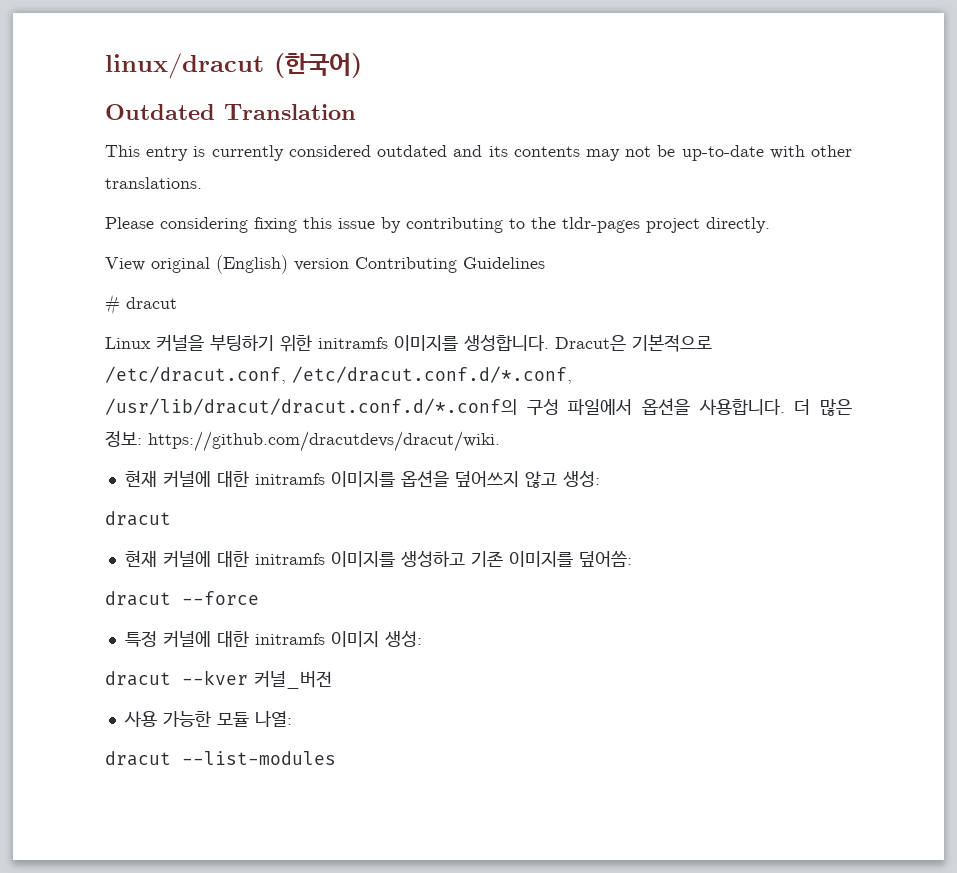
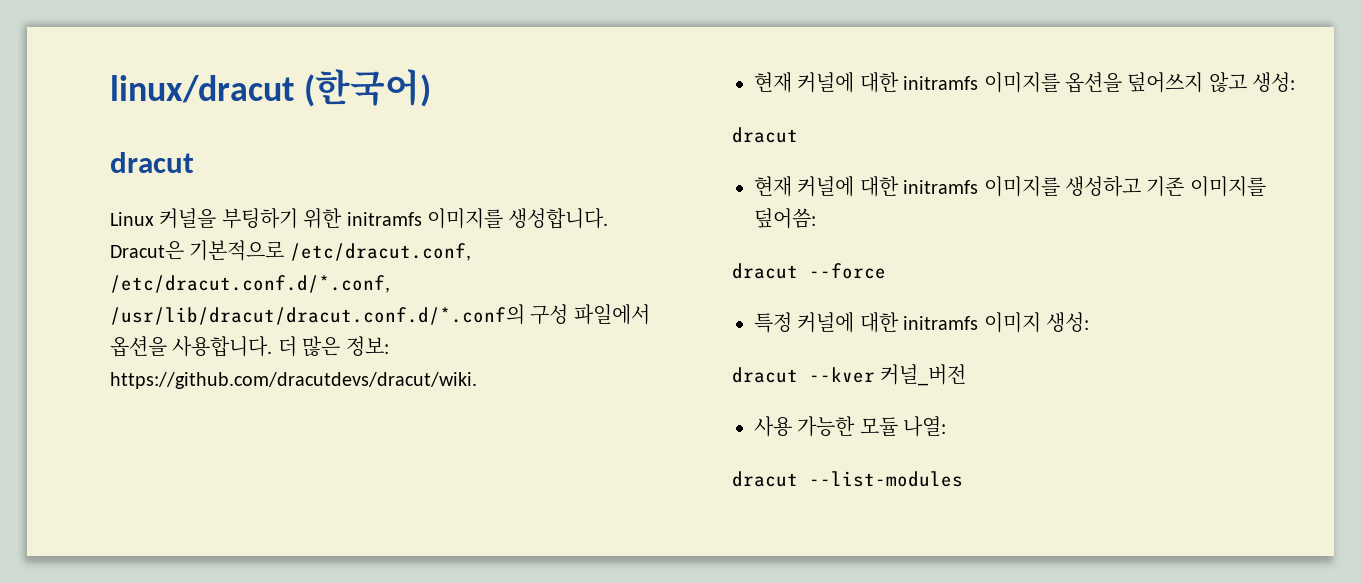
  linux/dracut (한국어)
- Outdated Translation
- This entry is currently considered outdated and its contents may not be up-to-date with other translations.
- Please considering fixing this issue by contributing to the tldr-pages project directly.
- View original (English) version Contributing Guidelines
- # dracut
+ dracut

